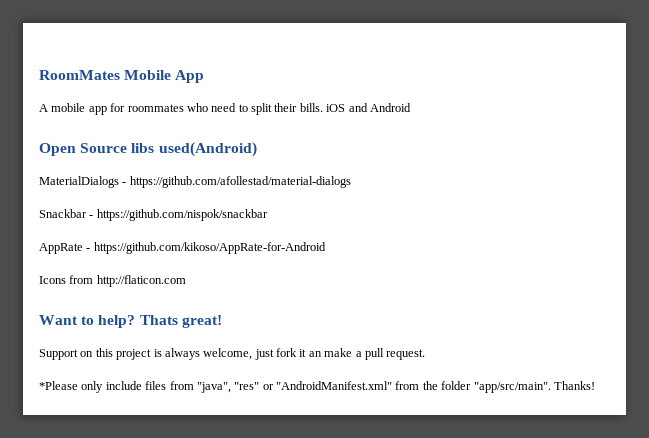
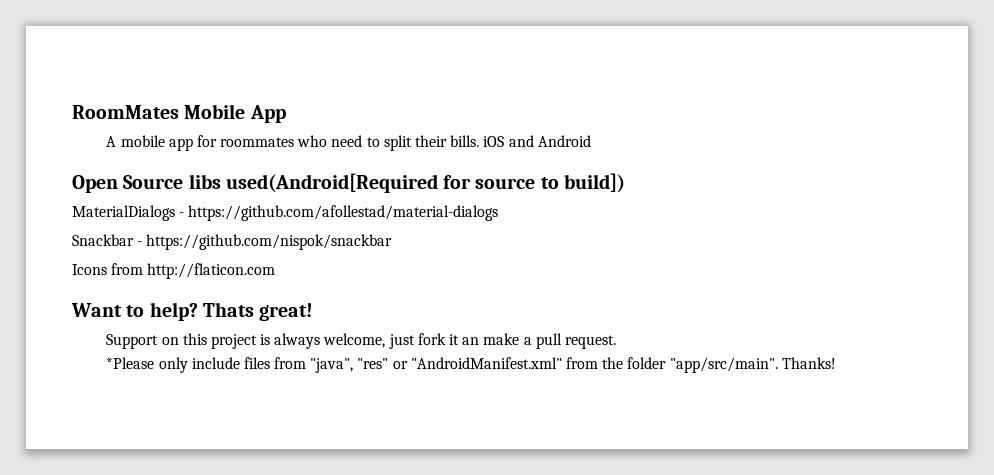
- Open Source libs used(Android)
+ Open Source libs used(Android[Required for source to build])
- AppRate - https://github.com/kikoso/AppRate-for-Android

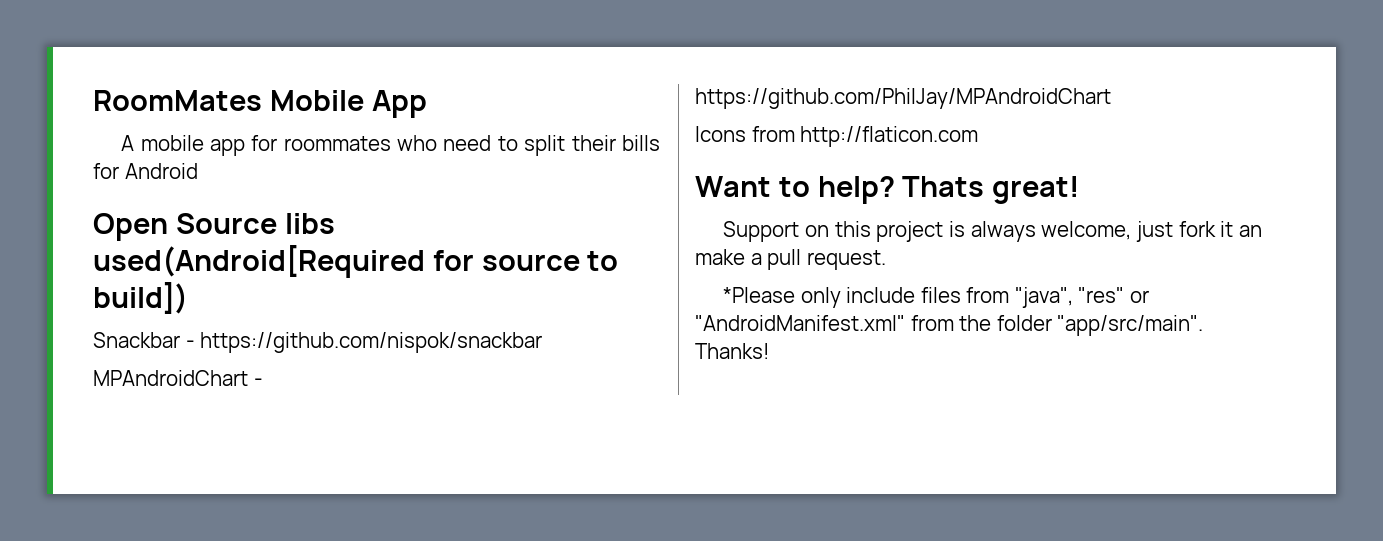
- A mobile app for roommates who need to split their bills. iOS and Android
+ A mobile app for roommates who need to split their bills for Android
- MaterialDialogs - https://github.com/afollestad/material-dialogs
+ MPAndroidChart - https://github.com/PhilJay/MPAndroidChart

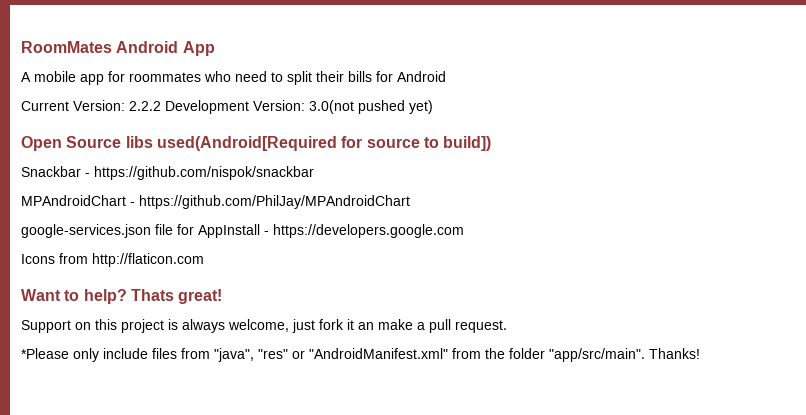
- RoomMates Mobile App
+ RoomMates Android App
+ Current Version: 2.2.2 Development Version: 3.0(not pushed yet)
+ google-services.json file for AppInstall - https://developers.google.com

